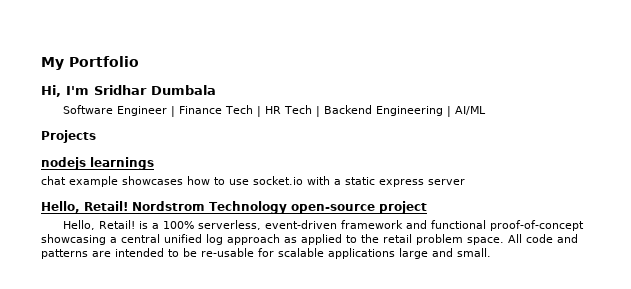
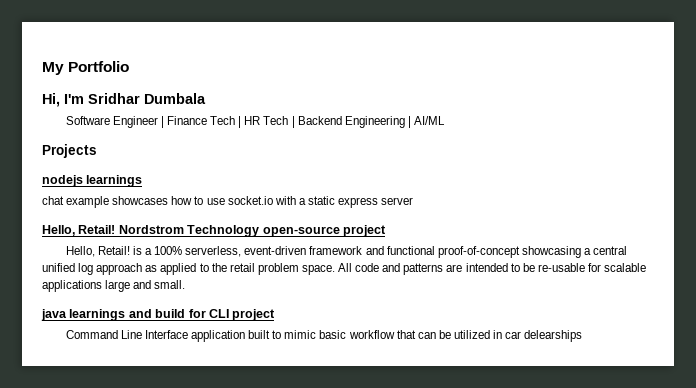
+ java learnings and build for CLI project
+ Command Line Interface application built to mimic basic workflow that can be utilized in car delearships

